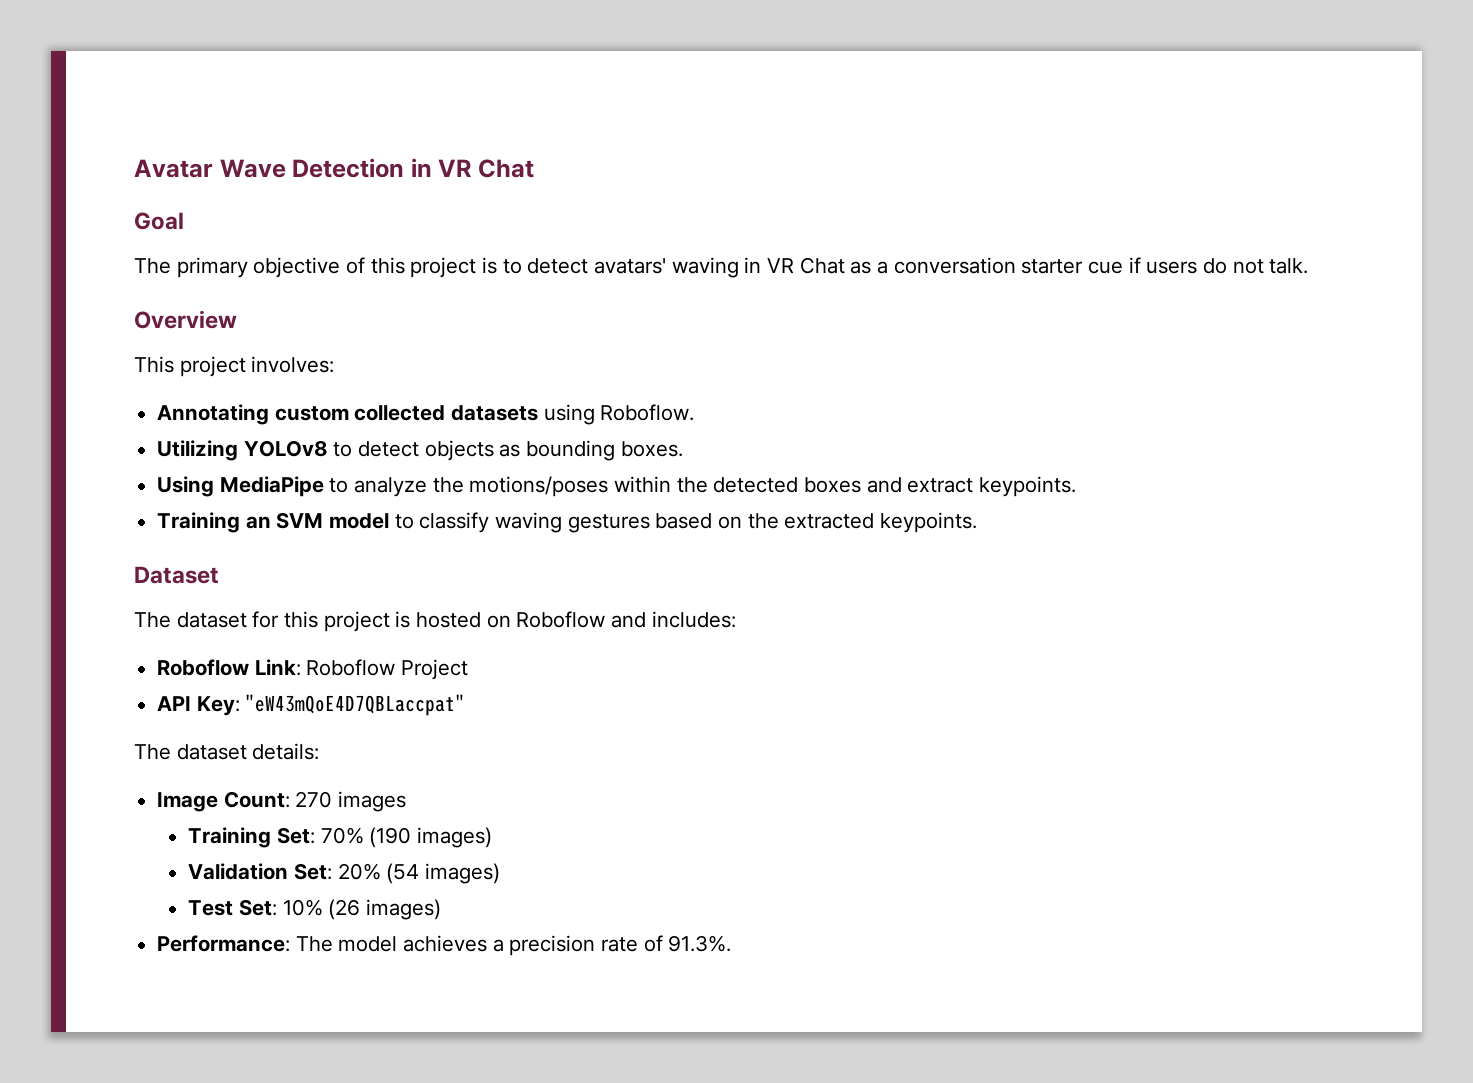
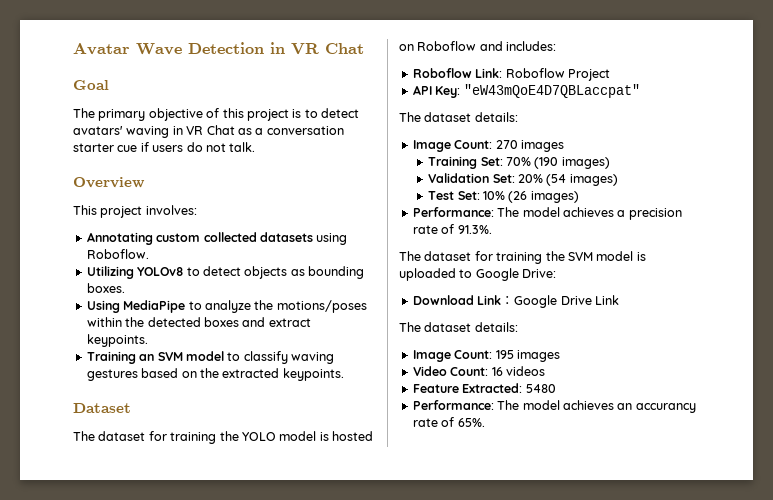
- The dataset for this project is hosted on Roboflow and includes:
+ The dataset for training the YOLO model is hosted on Roboflow and includes:
+ The dataset for training the SVM model is uploaded to Google Drive:
+ Download Link：Google Drive Link
+ The dataset details:
+ Image Count: 195 images
+ Video Count: 16 videos
+ Feature Extracted: 5480
+ Performance: The model achieves an accurancy rate of 65%.

